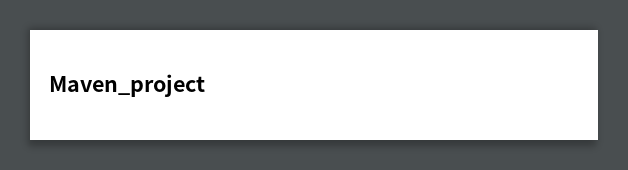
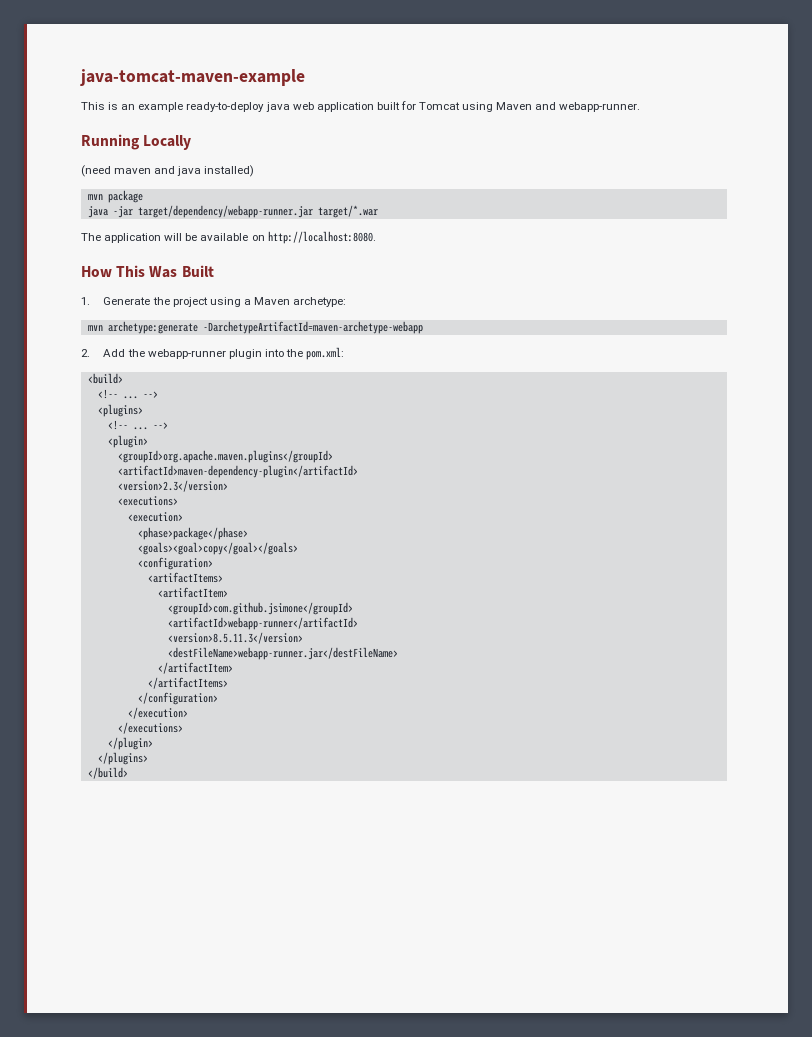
- Maven_project
+ java-tomcat-maven-example
+ This is an example ready-to-deploy java web application built for Tomcat using Maven and webapp-runner.
+ Running Locally
+ (need maven and java installed)
+ mvn package
+ java -jar target/dependency/webapp-runner.jar target/*.war
+ The application will be available on http://localhost:8080.
+ How This Was Built
+ 1. Generate the project using a Maven archetype:
+ mvn archetype:generate -DarchetypeArtifactId=maven-archetype-webapp
+ 2. Add the webapp-runner plugin into the pom.xml:
+ <build>
+ <!-- ... -->
+ <plugins>
+ <!-- ... -->
+ <plugin>
+ <groupId>org.apache.maven.plugins</groupId>
+ <artifactId>maven-dependency-plugin</artifactId>
+ <version>2.3</version>
+ <executions>
+ <execution>
+ <phase>package</phase>
+ <goals><goal>copy</goal></goals>
+ <configuration>
+ <artifactItems>
+ <artifactItem>
+ <groupId>com.github.jsimone</groupId>
+ <artifactId>webapp-runner</artifactId>
+ <version>8.5.11.3</version>
+ <destFileName>webapp-runner.jar</destFileName>
+ </artifactItem>
+ </artifactItems>
+ </configuration>
+ </execution>
+ </executions>
+ </plugin>
+ </plugins>
+ </build>

